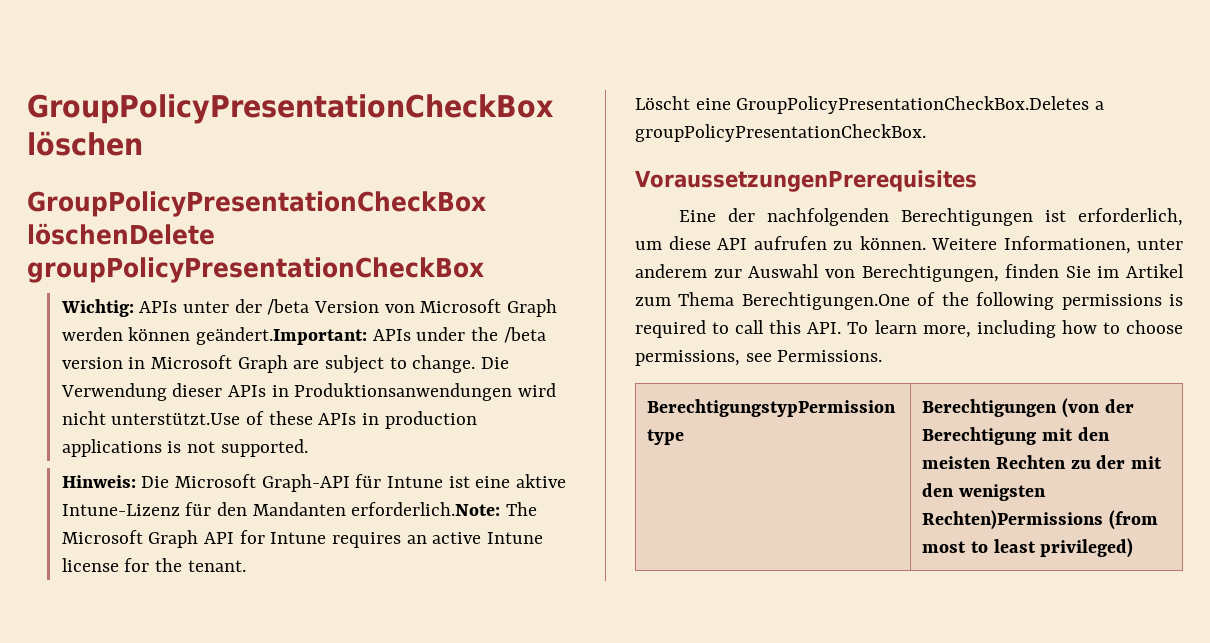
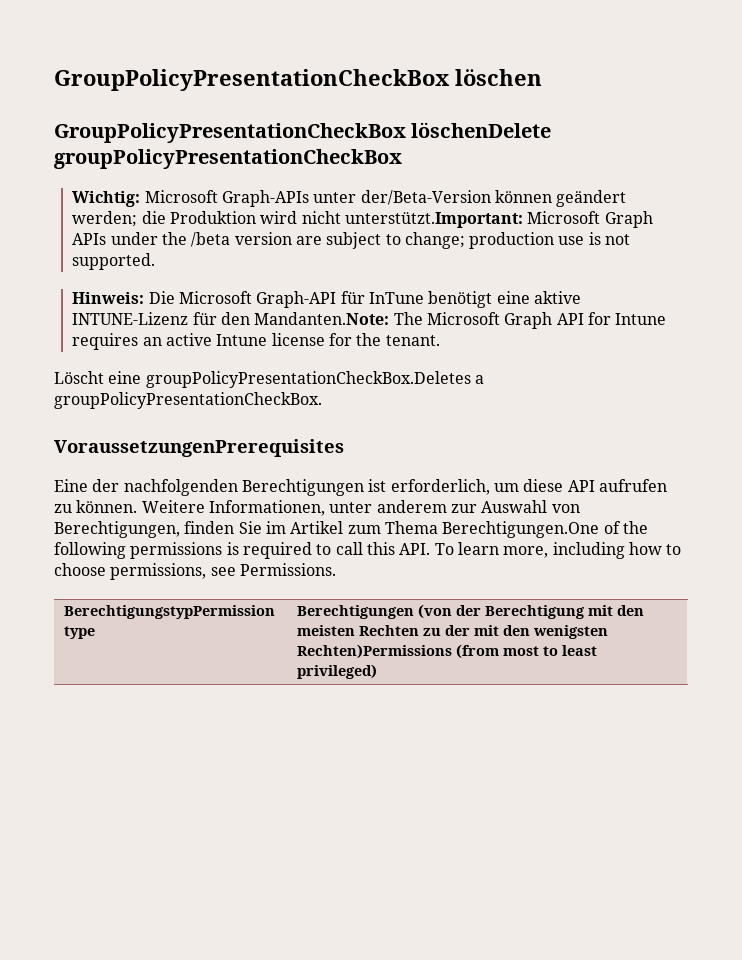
- Wichtig: APIs unter der /beta Version von Microsoft Graph werden können geändert.Important: APIs under the /beta version in Microsoft Graph are subject to change. Die Verwendung dieser APIs in Produktionsanwendungen wird nicht unterstützt.Use of these APIs in production applications is not supported.
+ Wichtig: Microsoft Graph-APIs unter der/Beta-Version können geändert werden; die Produktion wird nicht unterstützt.Important: Microsoft Graph APIs under the /beta version are subject to change; production use is not supported.
- Hinweis: Die Microsoft Graph-API für Intune ist eine aktive Intune-Lizenz für den Mandanten erforderlich.Note: The Microsoft Graph API for Intune requires an active Intune license for the tenant.
+ Hinweis: Die Microsoft Graph-API für InTune benötigt eine aktive INTUNE-Lizenz für den Mandanten.Note: The Microsoft Graph API for Intune requires an active Intune license for the tenant.
- Löscht eine GroupPolicyPresentationCheckBox.Deletes a groupPolicyPresentationCheckBox.
+ Löscht eine groupPolicyPresentationCheckBox.Deletes a groupPolicyPresentationCheckBox.

